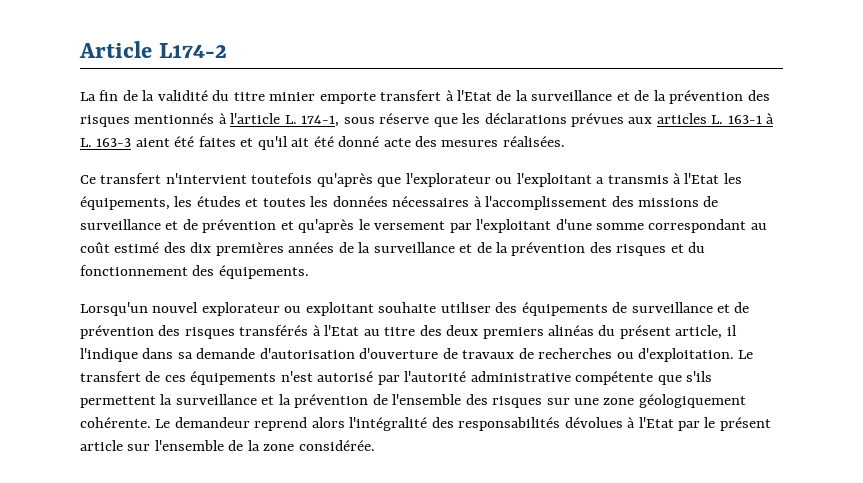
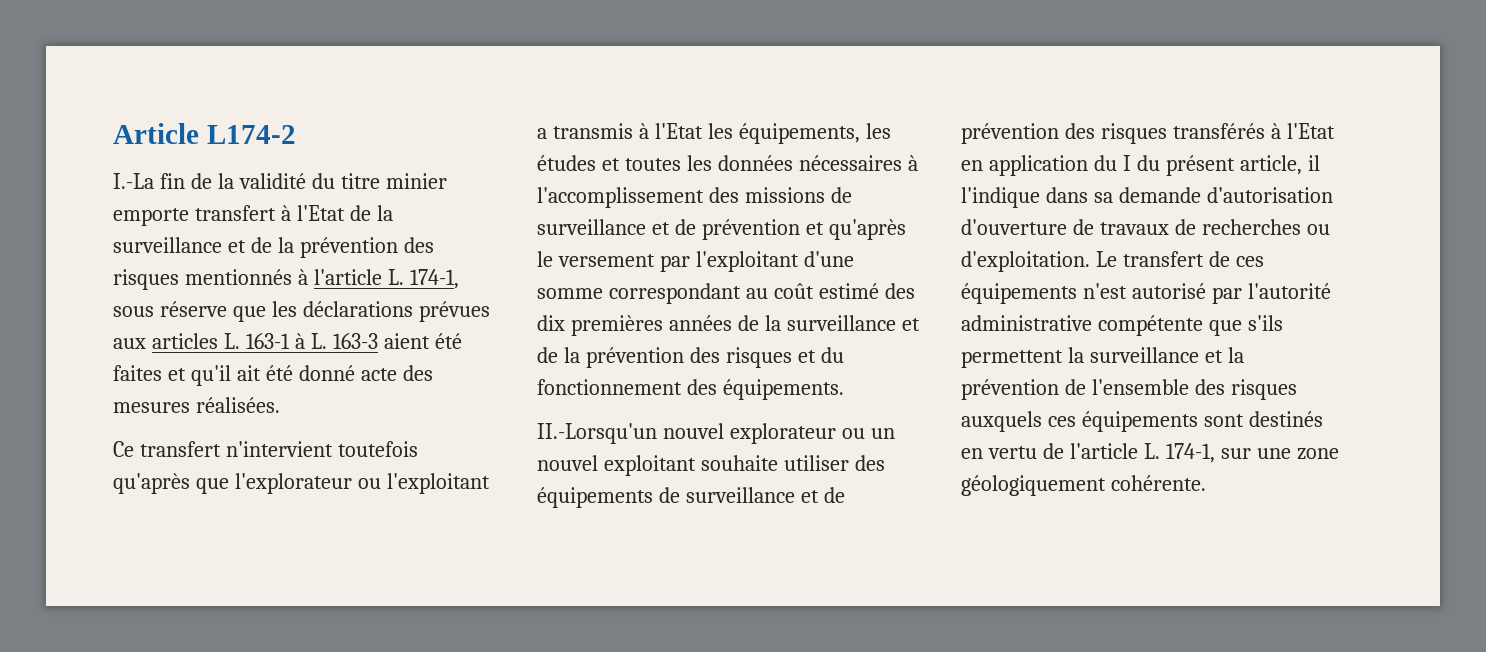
- La fin de la validité du titre minier emporte transfert à l'Etat de la surveillance et de la prévention des risques mentionnés à l'article L. 174-1, sous réserve que les déclarations prévues aux articles L. 163-1 à L. 163-3 aient été faites et qu'il ait été donné acte des mesures réalisées.
+ I.-La fin de la validité du titre minier emporte transfert à l'Etat de la surveillance et de la prévention des risques mentionnés à l'article L. 174-1, sous réserve que les déclarations prévues aux articles L. 163-1 à L. 163-3 aient été faites et qu'il ait été donné acte des mesures réalisées.
- Lorsqu'un nouvel explorateur ou exploitant souhaite utiliser des équipements de surveillance et de prévention des risques transférés à l'Etat au titre des deux premiers alinéas du présent article, il l'indique dans sa demande d'autorisation d'ouverture de travaux de recherches ou d'exploitation.
+ II.-Lorsqu'un nouvel explorateur ou un nouvel exploitant souhaite utiliser des équipements de surveillance et de prévention des risques transférés à l'Etat en application du I du présent article, il l'indique dans sa demande d'autorisation d'ouverture de travaux de recherches ou d'exploitation.
- Le transfert de ces équipements n'est autorisé par l'autorité administrative compétente que s'ils permettent la surveillance et la prévention de l'ensemble des risques sur une zone géologiquement cohérente. Le demandeur reprend alors l'intégralité des responsabilités dévolues à l'Etat par le présent article sur l'ensemble de la zone considérée.
+ Le transfert de ces équipements n'est autorisé par l'autorité administrative compétente que s'ils permettent la surveillance et la prévention de l'ensemble des risques auxquels ces équipements sont destinés en vertu de l'article L. 174-1, sur une zone géologiquement cohérente.

